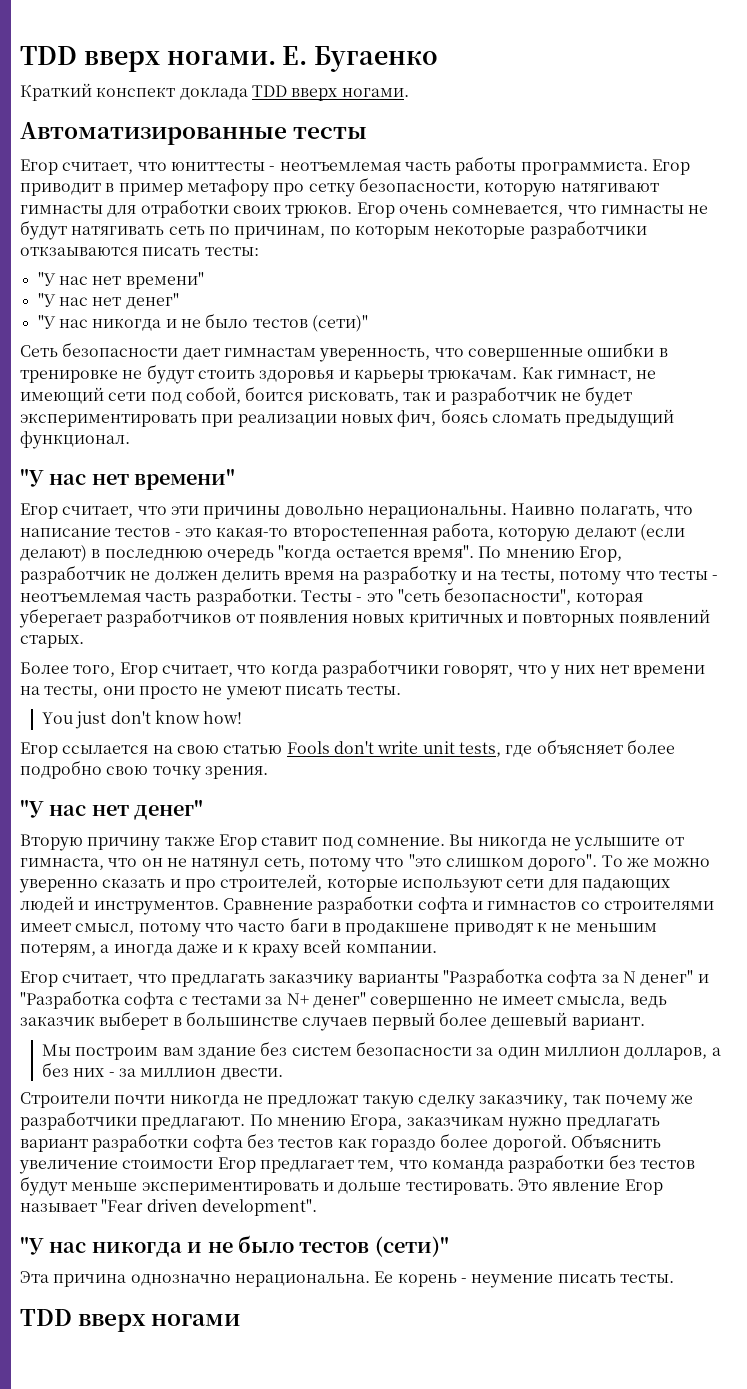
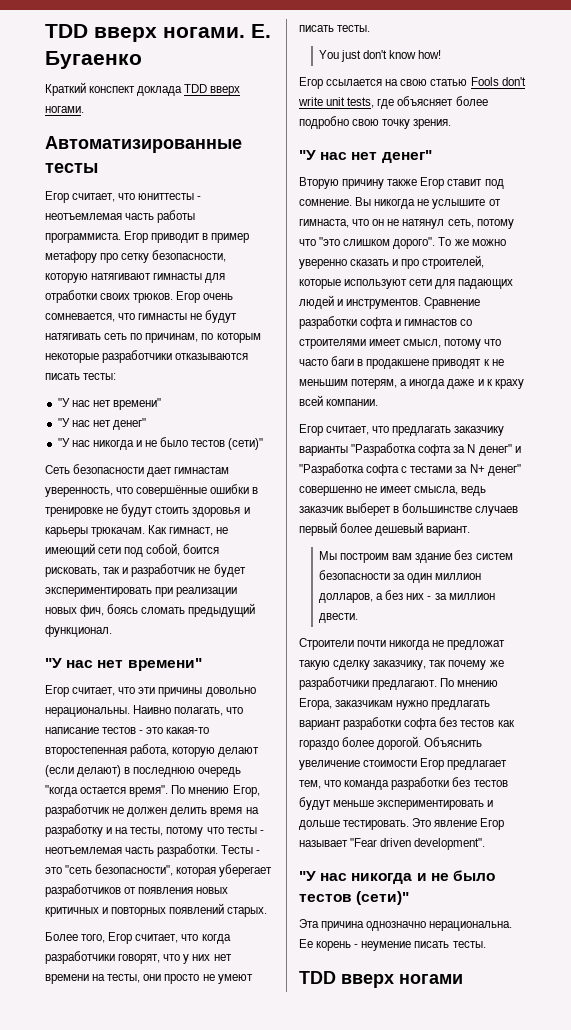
- Егор очень сомневается, что гимнасты не будут натягивать сеть по причинам, по которым некоторые разработчики откзаываются писать тесты:
+ Егор очень сомневается, что гимнасты не будут натягивать сеть по причинам, по которым некоторые разработчики отказываются писать тесты:
- Сеть безопасности дает гимнастам уверенность, что совершенные ошибки в тренировке не будут стоить здоровья и карьеры трюкачам.
+ Сеть безопасности дает гимнастам уверенность, что совершённые ошибки в тренировке не будут стоить здоровья и карьеры трюкачам.

